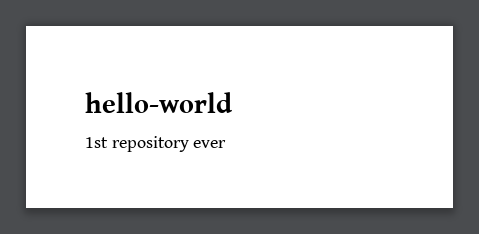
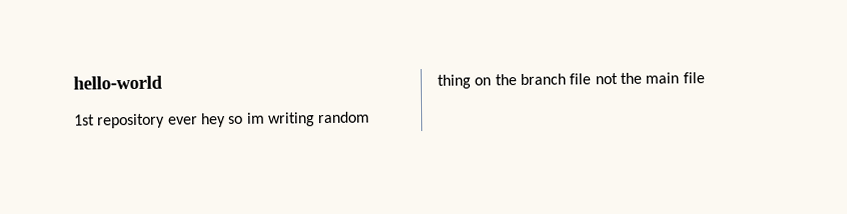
- 1st repository ever
+ 1st repository ever hey so im writing random thing on the branch file not the main file

